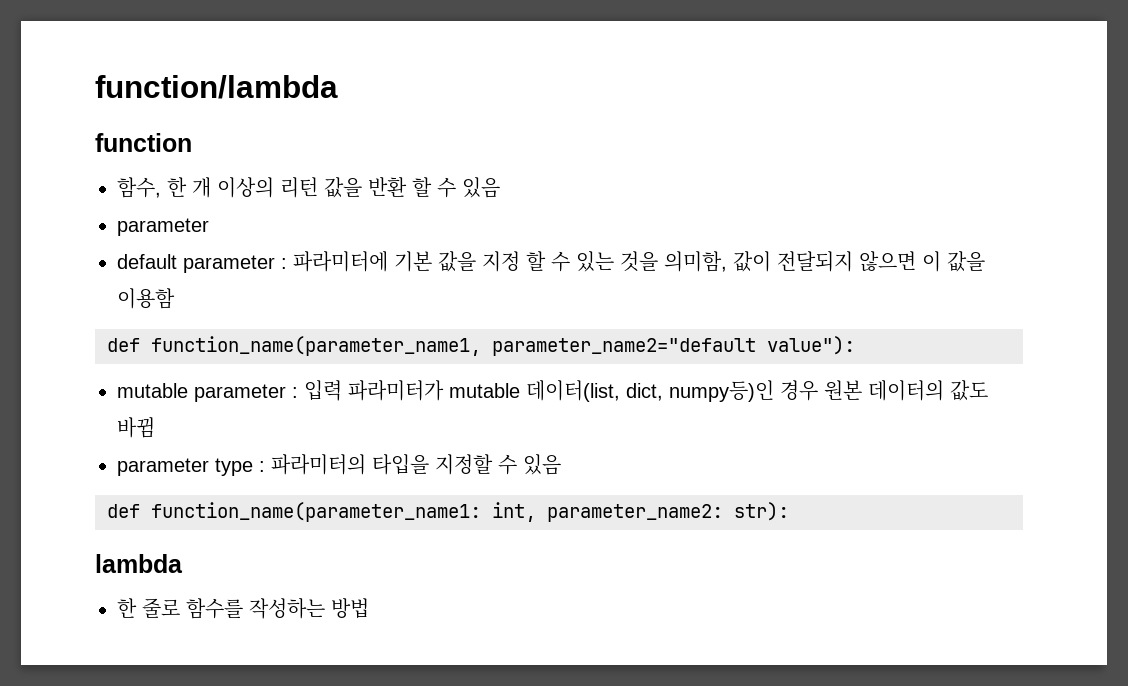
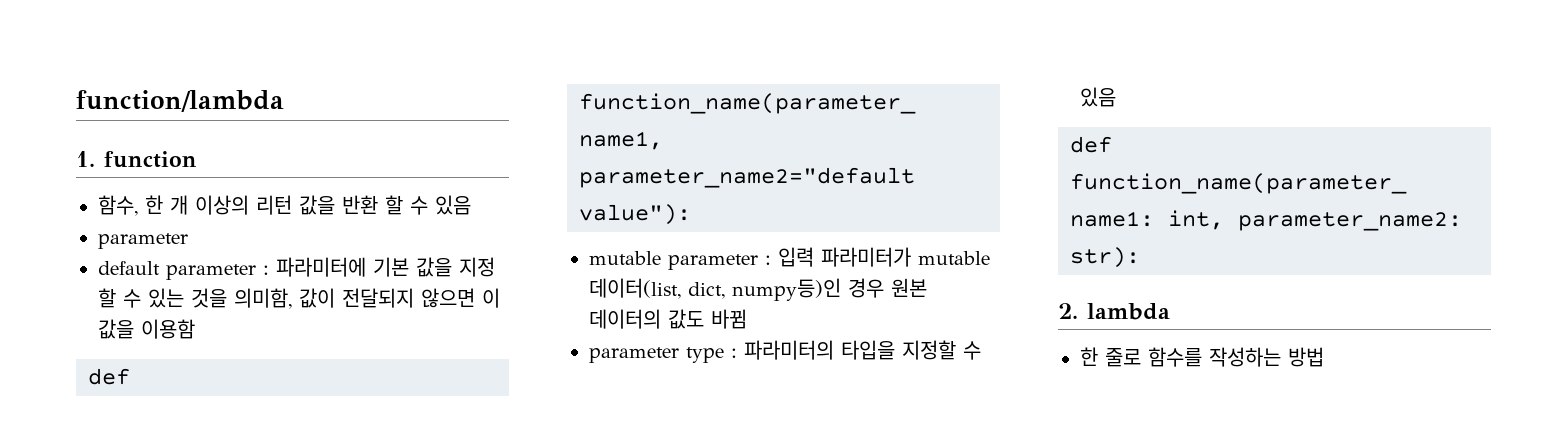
- function
+ 1. function
- lambda
+ 2. lambda

